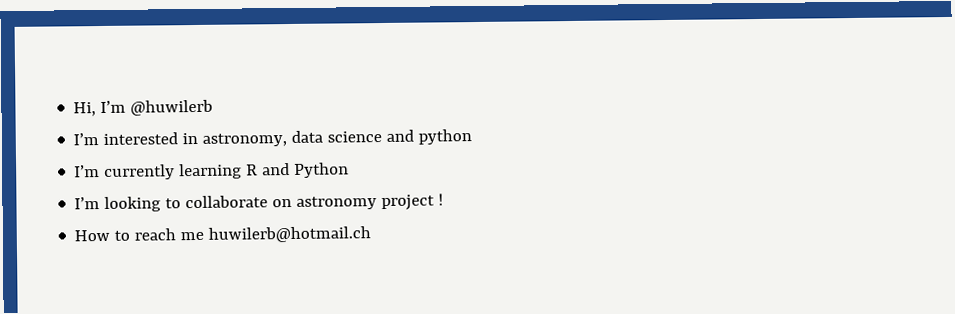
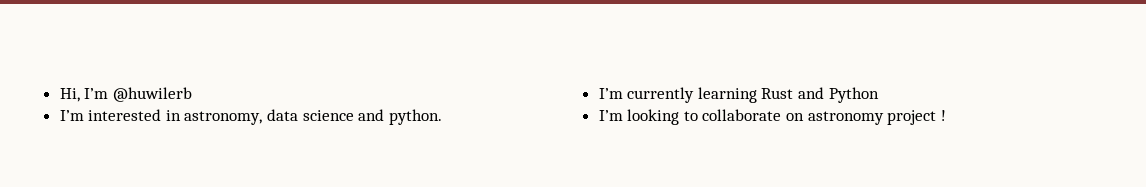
- I’m interested in astronomy, data science and python
+ I’m interested in astronomy, data science and python.
- I’m currently learning R and Python
+ I’m currently learning Rust and Python
- How to reach me huwilerb@hotmail.ch

